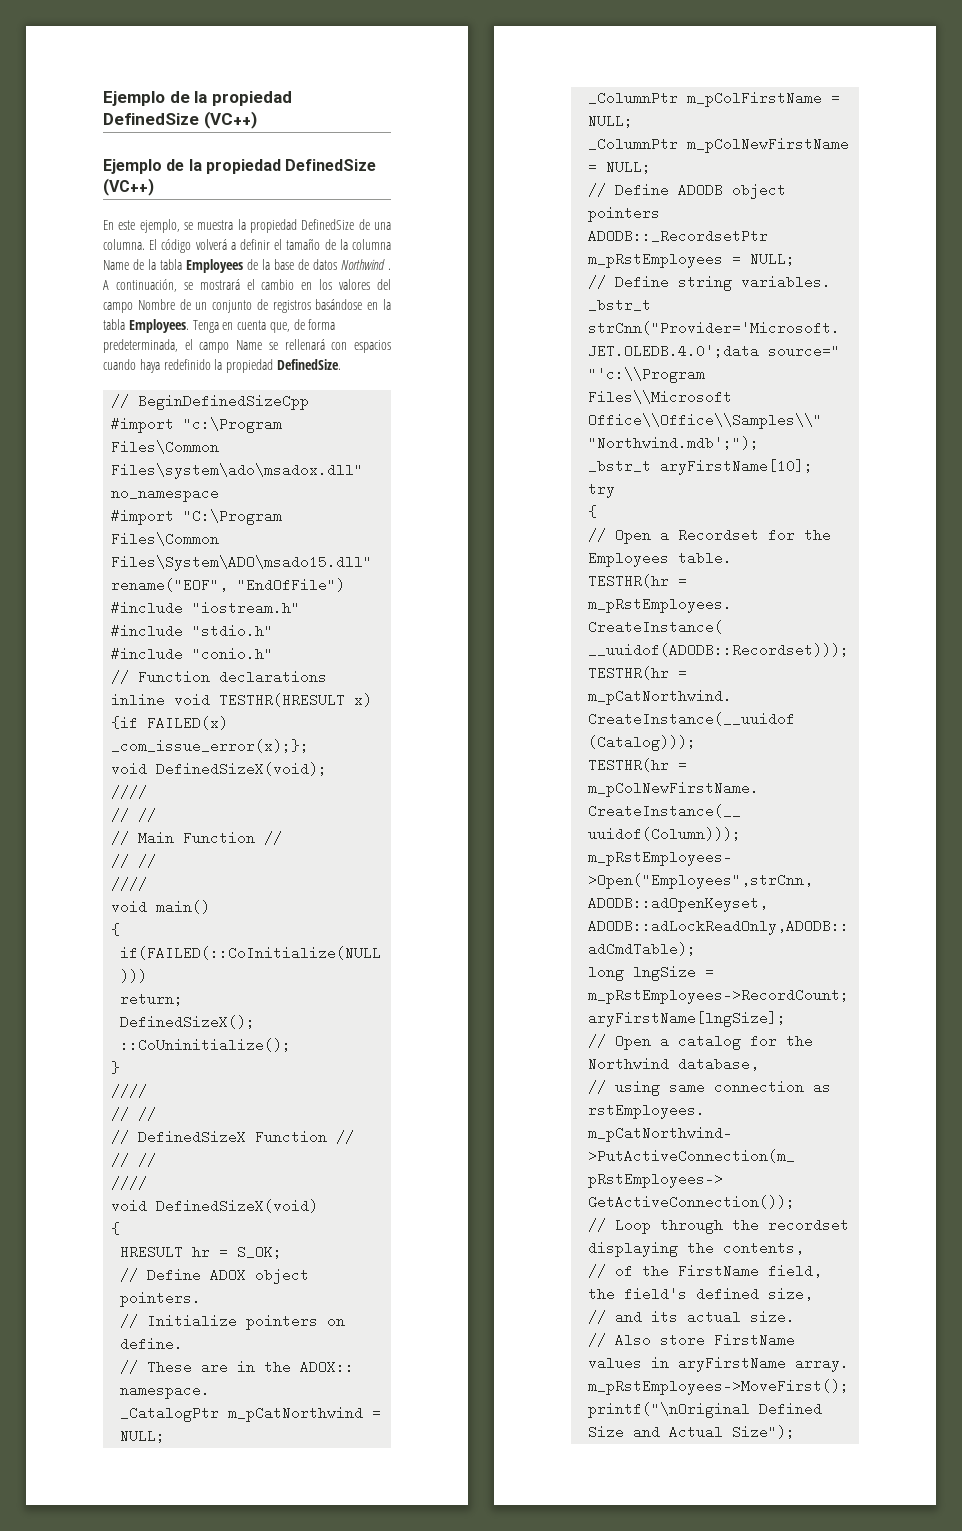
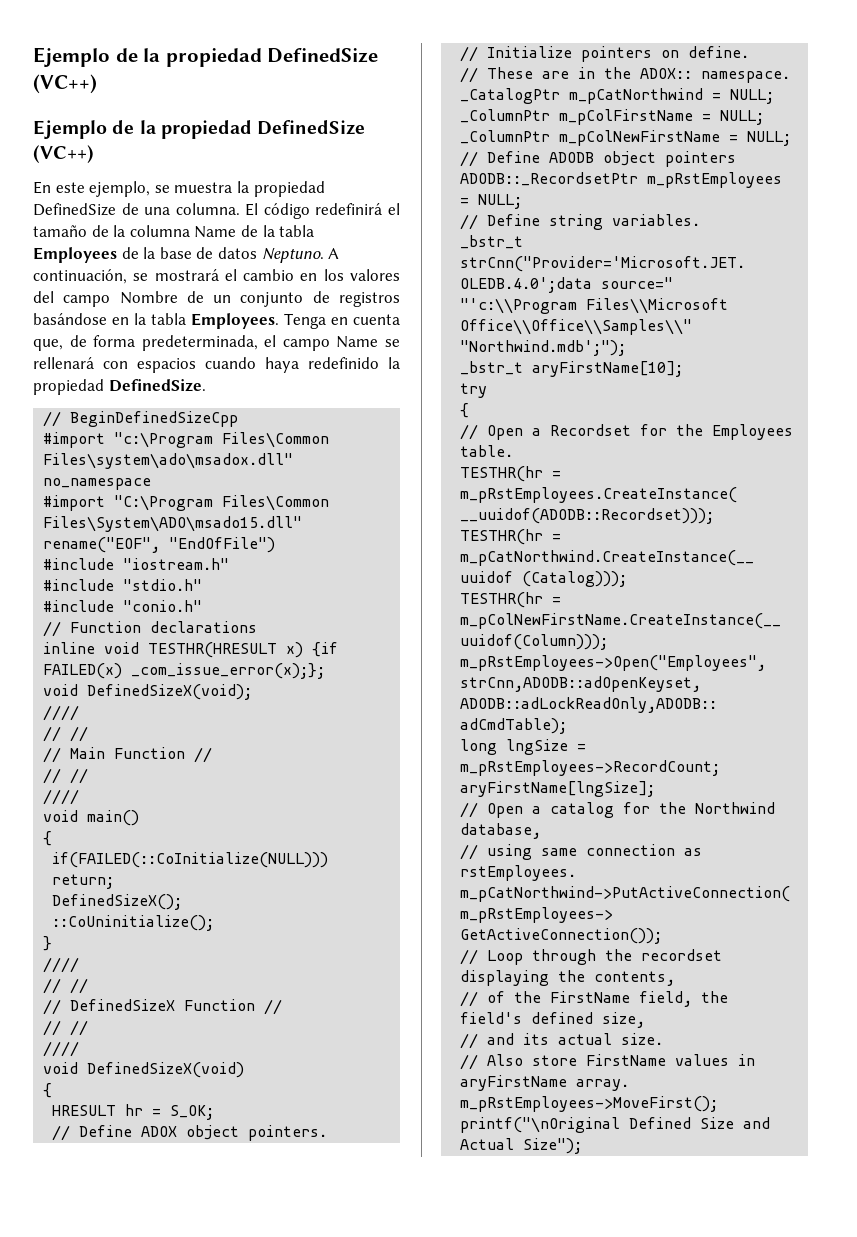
- El código volverá a definir el tamaño de la columna Name de la tabla Employees de la base de datos Northwind .
+ El código redefinirá el tamaño de la columna Name de la tabla Employees de la base de datos Neptuno.

